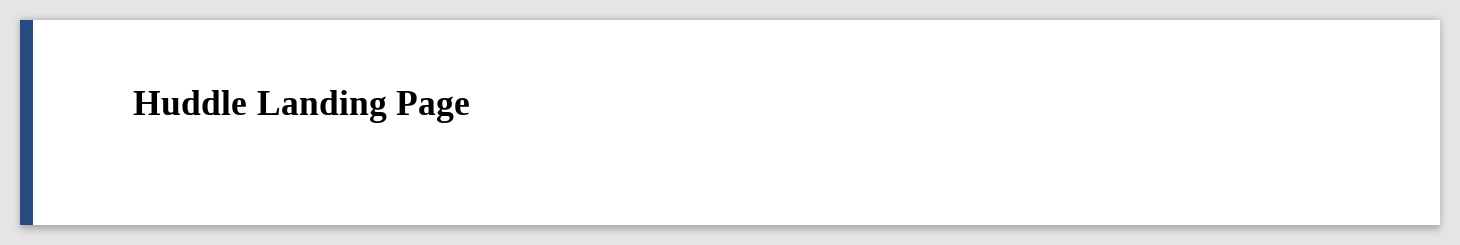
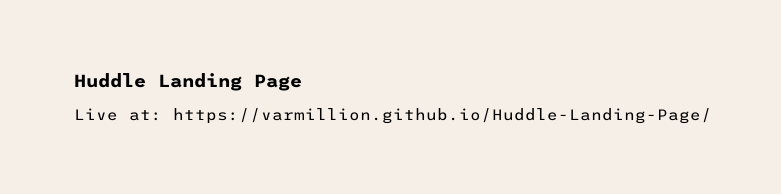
+ Live at: https://varmillion.github.io/Huddle-Landing-Page/

